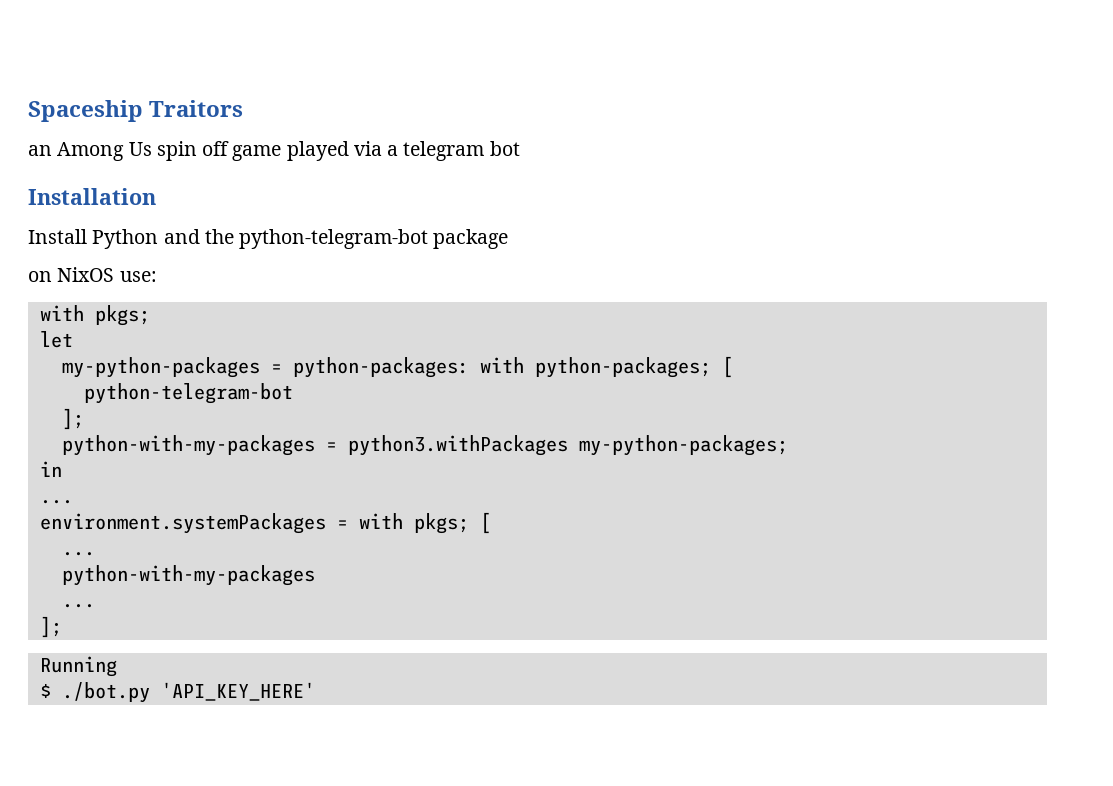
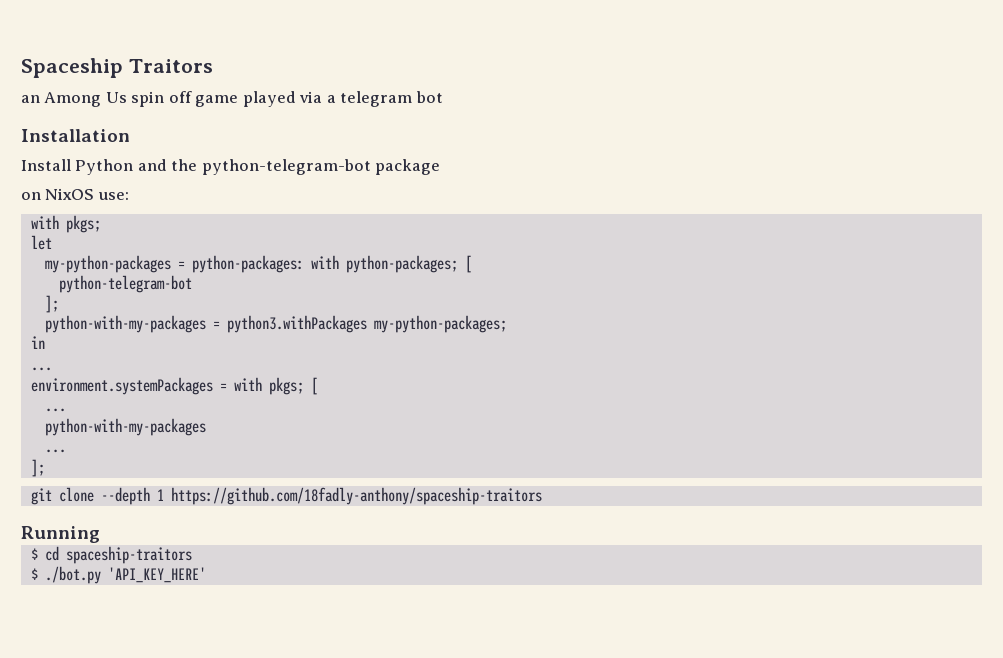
+ git clone --depth 1 https://github.com/18fadly-anthony/spaceship-traitors
  Running
+ $ cd spaceship-traitors

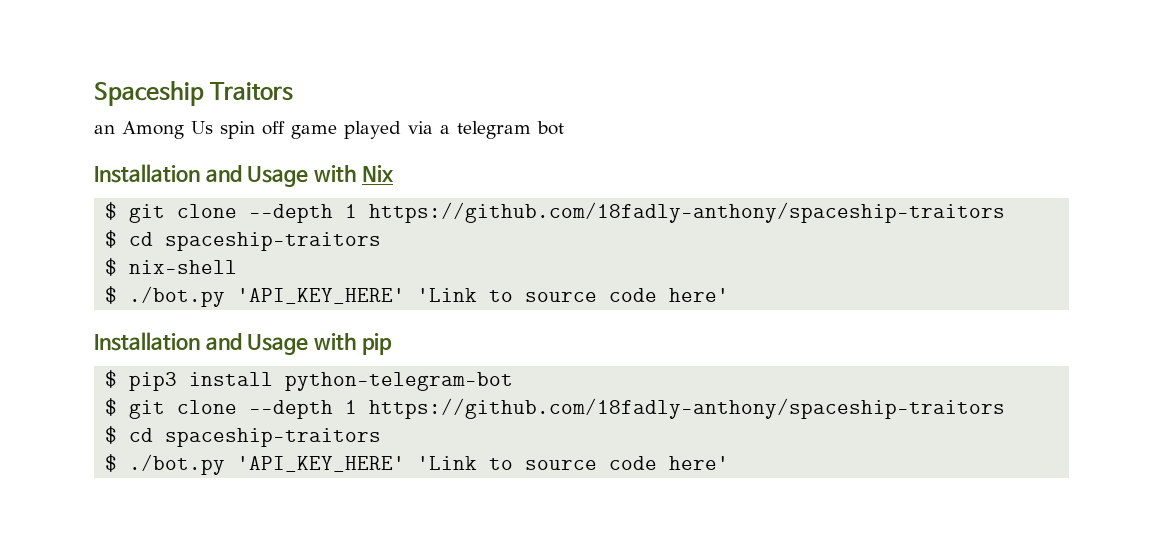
- Installation
- Install Python and the python-telegram-bot package
- on NixOS use:
- with pkgs;
- let
- my-python-packages = python-packages: with python-packages; [
- python-telegram-bot
- ];
- python-with-my-packages = python3.withPackages my-python-packages;
- in
- ...
- environment.systemPackages = with pkgs; [
- ...
- python-with-my-packages
- ...
- ];
- git clone --depth 1 https://github.com/18fadly-anthony/spaceship-traitors
- Running
+ Installation and Usage with Nix
+ $ git clone --depth 1 https://github.com/18fadly-anthony/spaceship-traitors
  $ cd spaceship-traitors
- $ ./bot.py 'API_KEY_HERE'
+ $ nix-shell
+ $ ./bot.py 'API_KEY_HERE' 'Link to source code here'
+ Installation and Usage with pip
+ $ pip3 install python-telegram-bot
+ $ git clone --depth 1 https://github.com/18fadly-anthony/spaceship-traitors
+ $ cd spaceship-traitors
+ $ ./bot.py 'API_KEY_HERE' 'Link to source code here'

